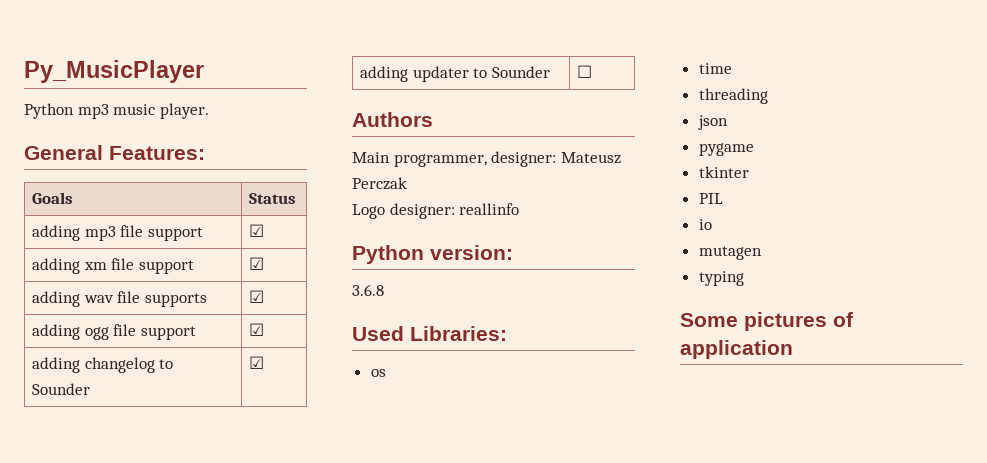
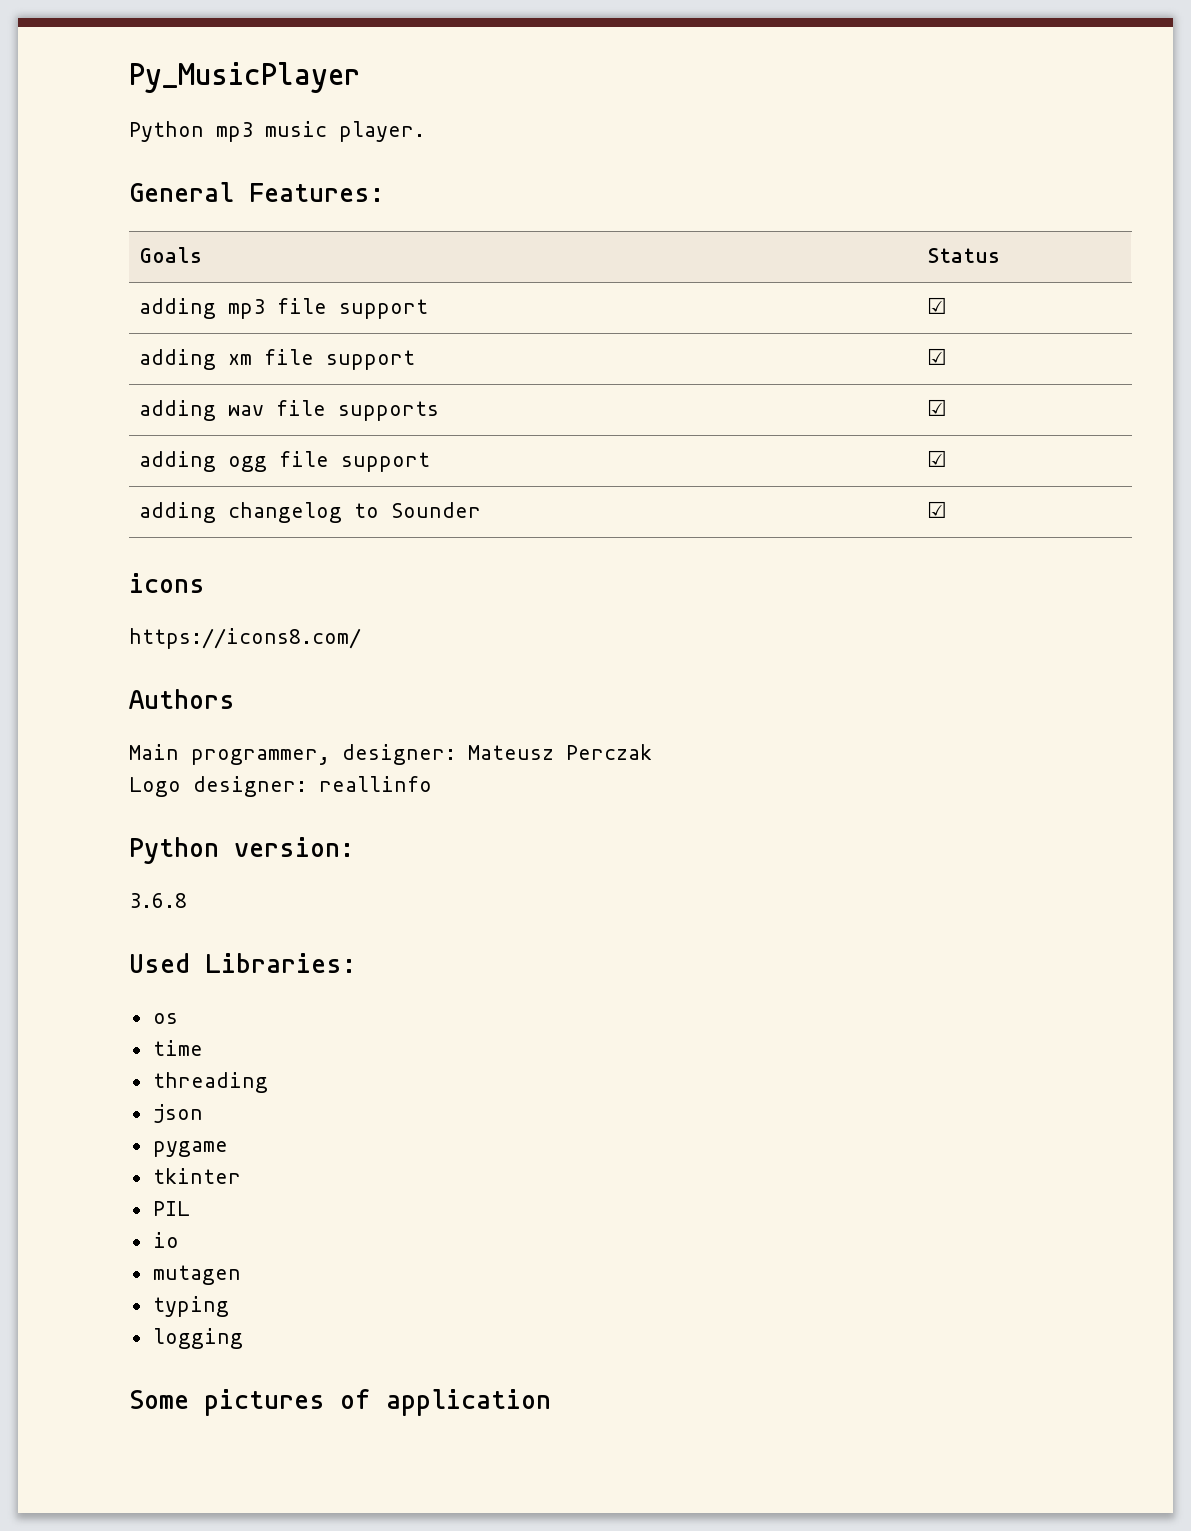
- adding updater to Sounder | ☐
+ icons
+ https://icons8.com/
+ logging

